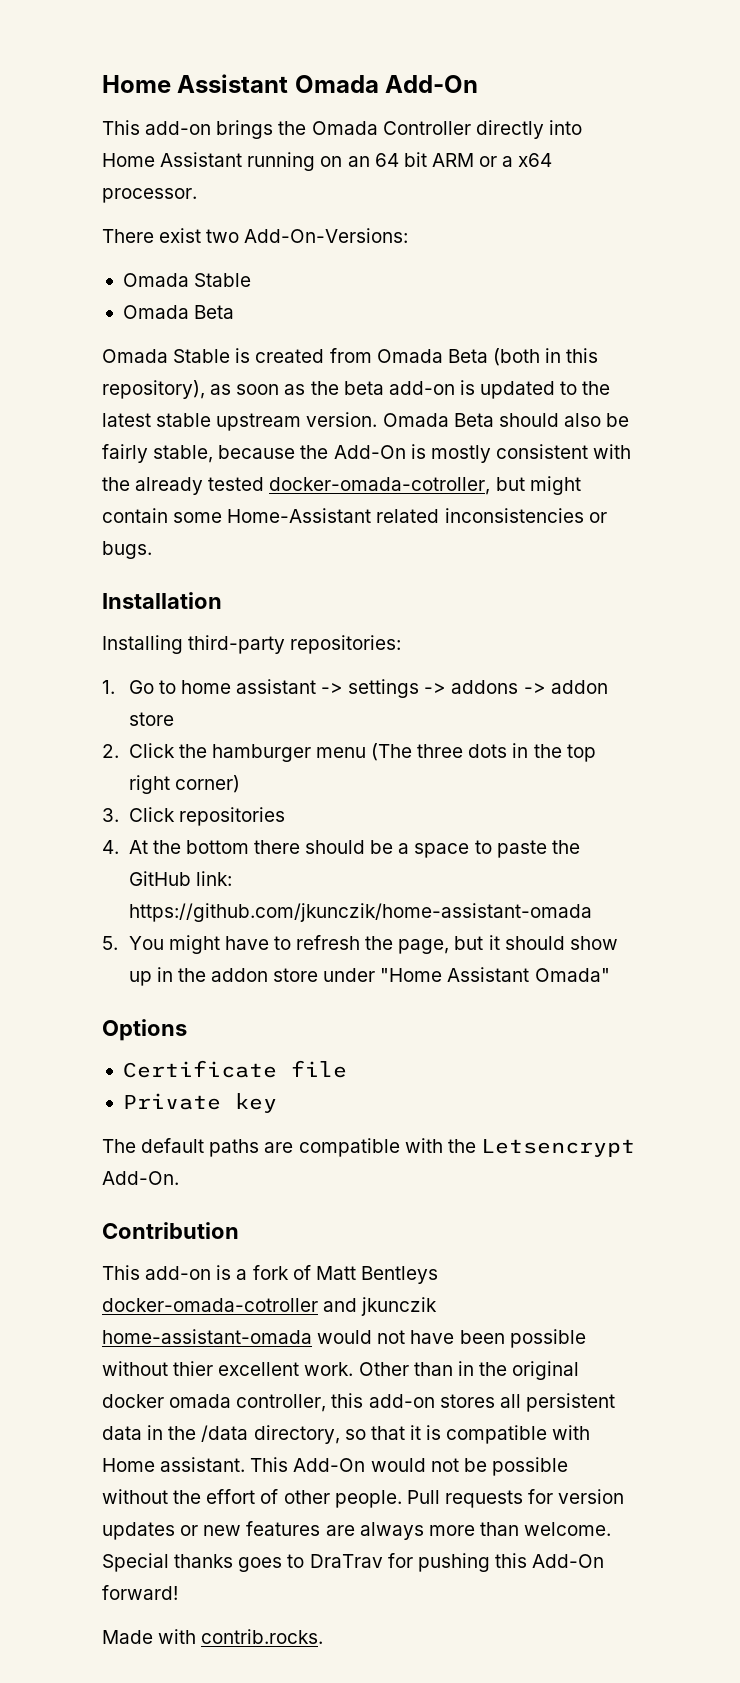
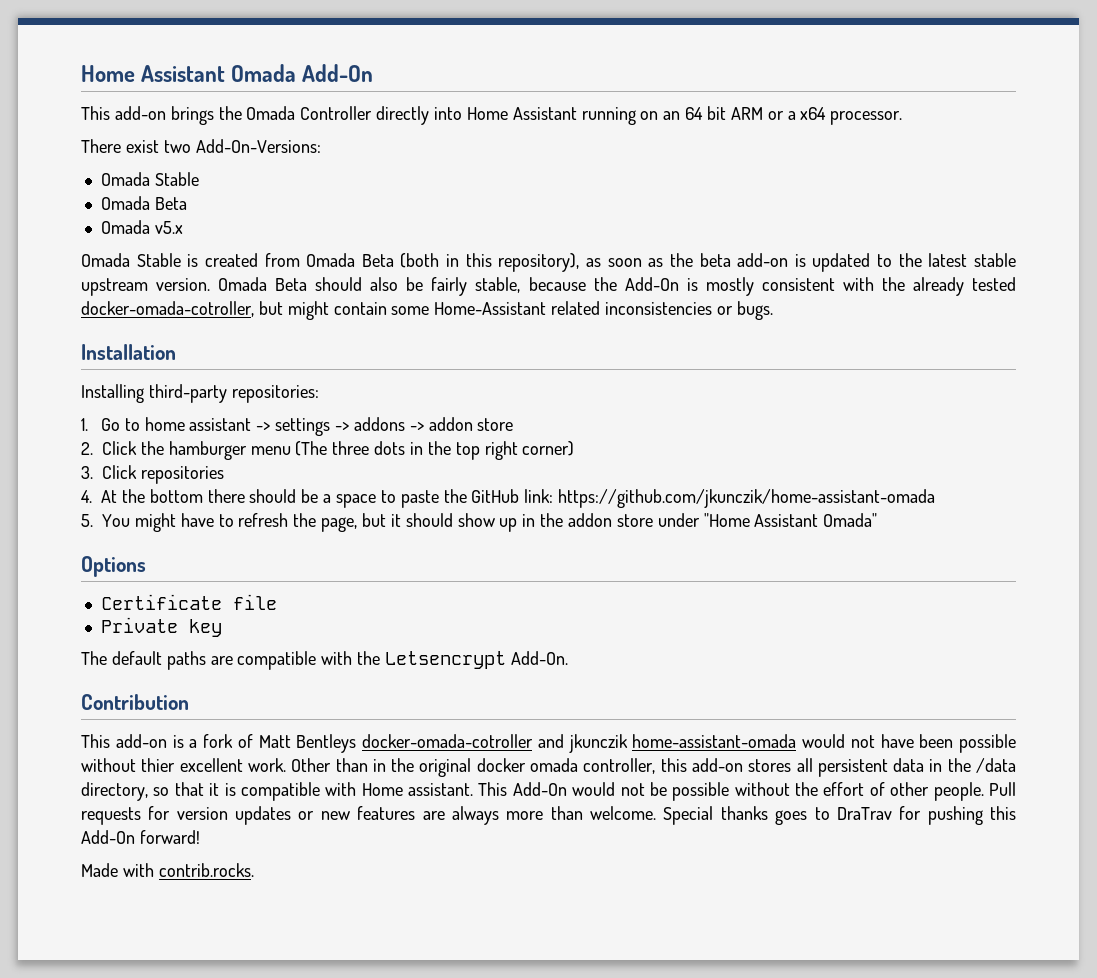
+ Omada v5.x

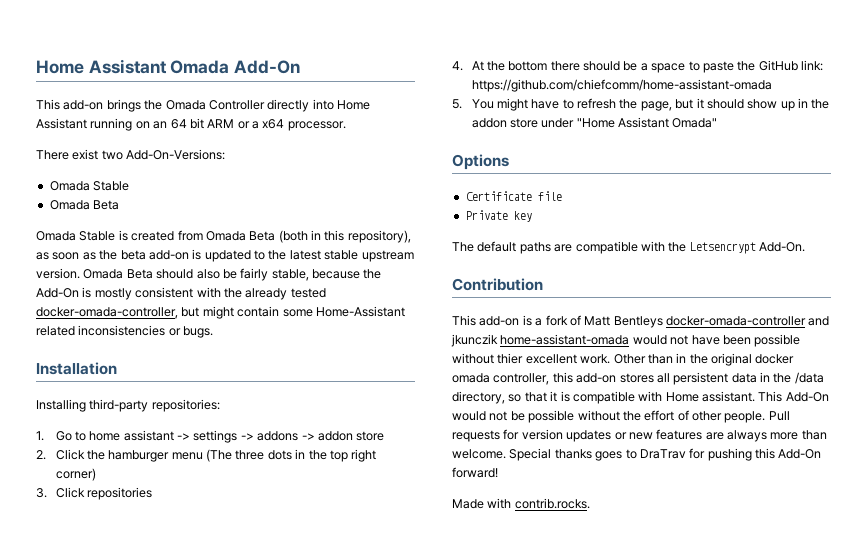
- Omada v5.x
- Omada Beta should also be fairly stable, because the Add-On is mostly consistent with the already tested docker-omada-cotroller, but might contain some Home-Assistant related inconsistencies or bugs.
+ Omada Beta should also be fairly stable, because the Add-On is mostly consistent with the already tested docker-omada-controller, but might contain some Home-Assistant related inconsistencies or bugs.
- 4. At the bottom there should be a space to paste the GitHub link: https://github.com/jkunczik/home-assistant-omada
+ 4. At the bottom there should be a space to paste the GitHub link: https://github.com/chiefcomm/home-assistant-omada
- This add-on is a fork of Matt Bentleys docker-omada-cotroller and jkunczik home-assistant-omada would not have been possible without thier excellent work.
+ This add-on is a fork of Matt Bentleys docker-omada-controller and jkunczik home-assistant-omada would not have been possible without thier excellent work.

